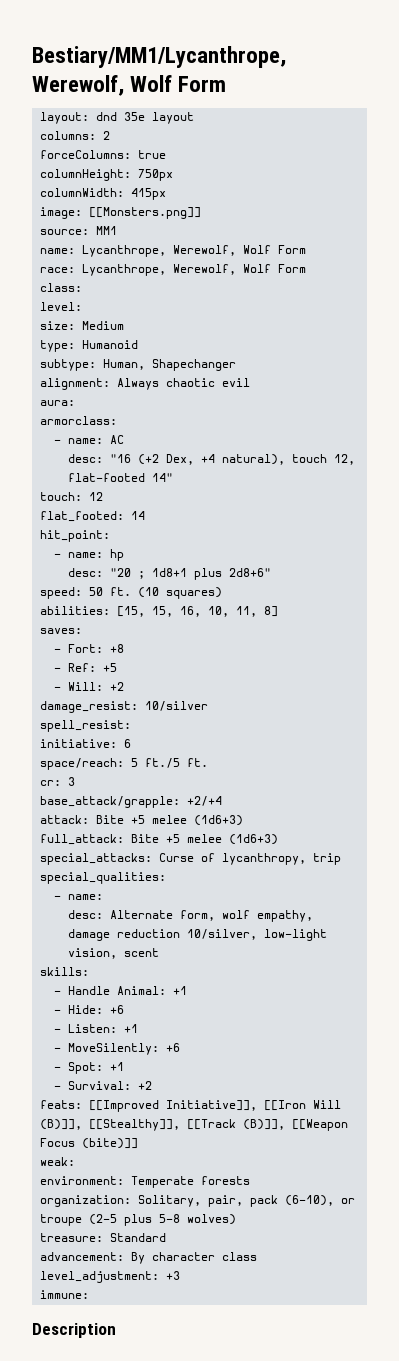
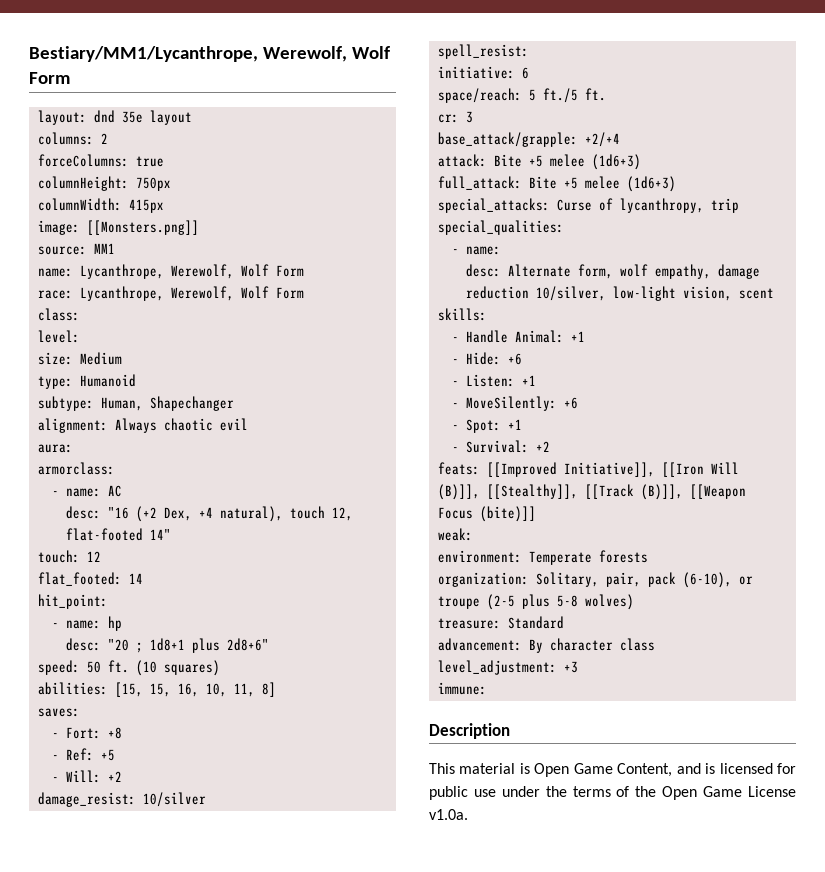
+ This material is Open Game Content, and is licensed for public use under the terms of the Open Game License v1.0a.

